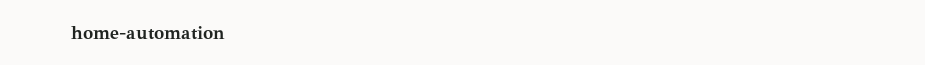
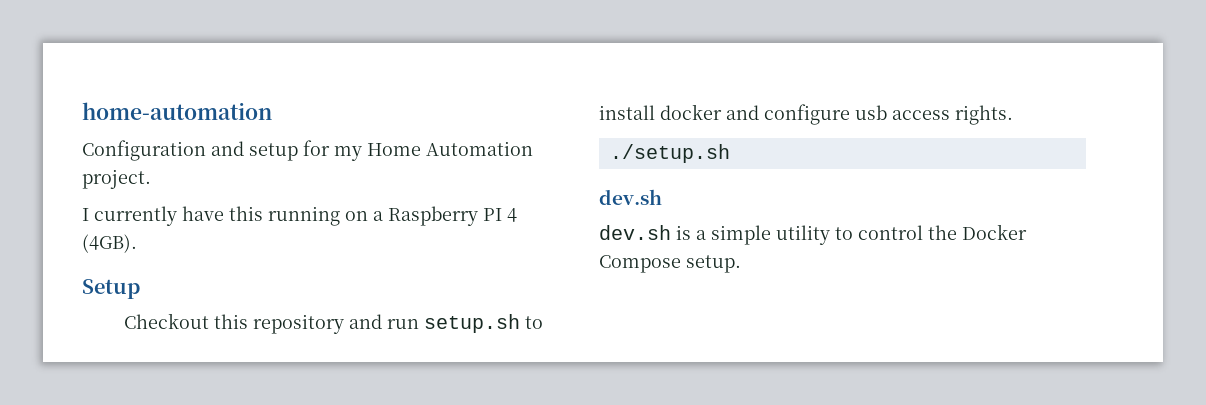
+ Configuration and setup for my Home Automation project.
+ I currently have this running on a Raspberry PI 4 (4GB).
+ Setup
+ Checkout this repository and run setup.sh to install docker and configure usb access rights.
+ ./setup.sh
+ dev.sh
+ dev.sh is a simple utility to control the Docker Compose setup.

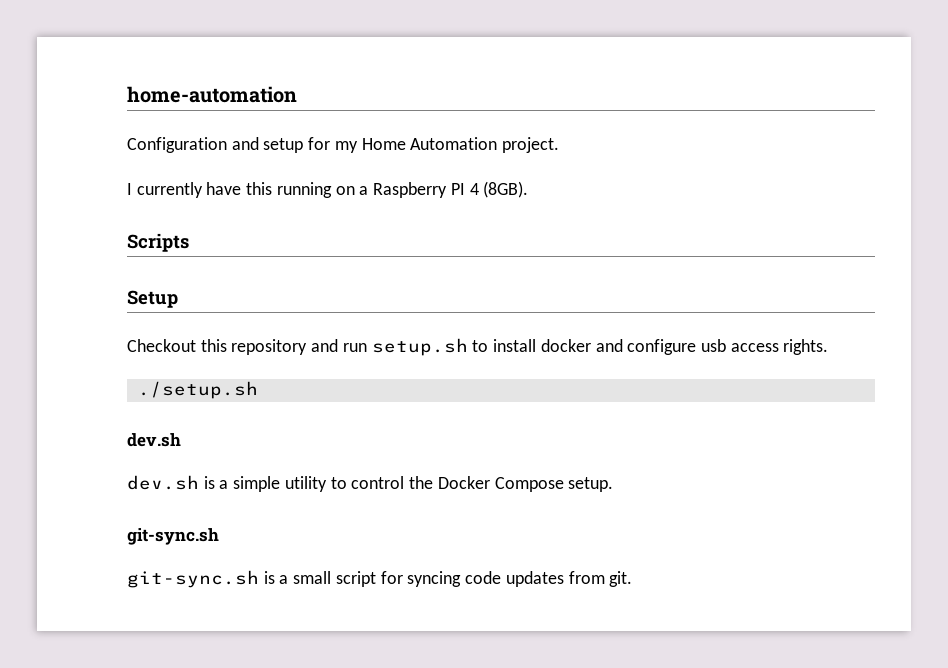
- I currently have this running on a Raspberry PI 4 (4GB).
+ I currently have this running on a Raspberry PI 4 (8GB).
+ Scripts
  dev.sh is a simple utility to control the Docker Compose setup.
+ git-sync.sh
+ git-sync.sh is a small script for syncing code updates from git.

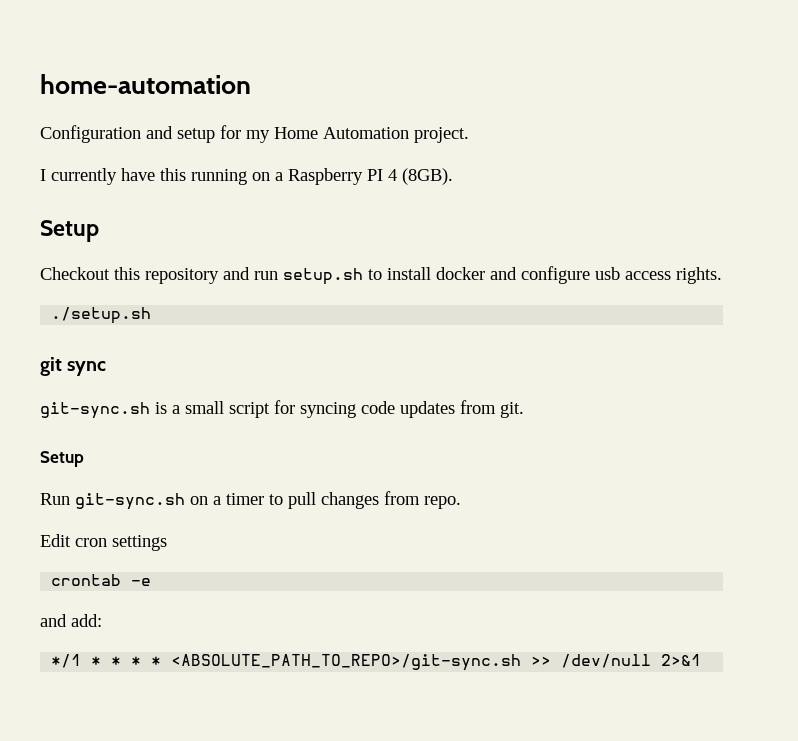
- Scripts
  ./setup.sh
- dev.sh
- dev.sh is a simple utility to control the Docker Compose setup.
- git-sync.sh
+ git sync
  git-sync.sh is a small script for syncing code updates from git.
+ Setup
+ Run git-sync.sh on a timer to pull changes from repo.
+ Edit cron settings
+ crontab -e
+ and add:
+ */1 * * * * <ABSOLUTE_PATH_TO_REPO>/git-sync.sh >> /dev/null 2>&1

